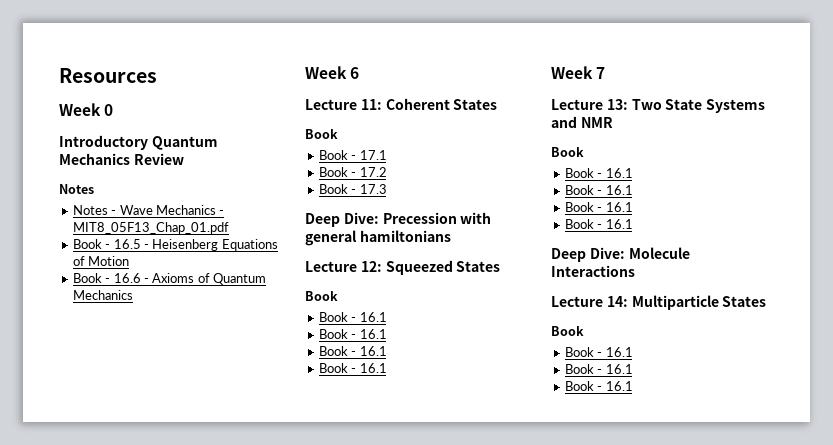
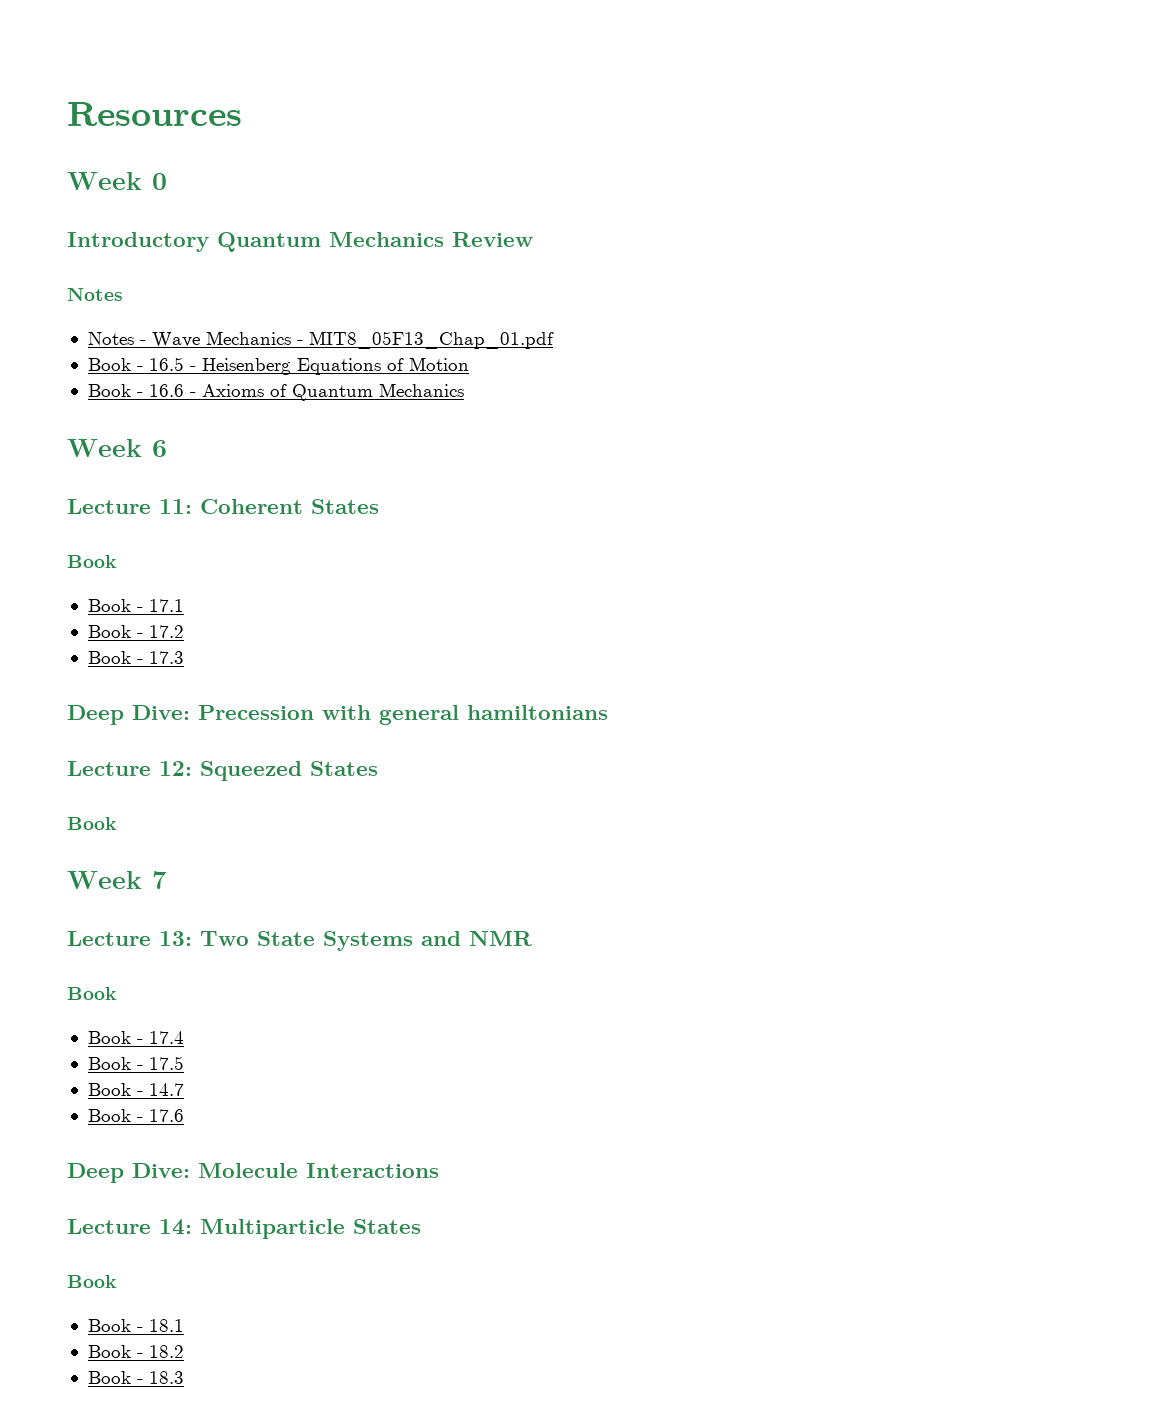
  Lecture 12: Squeezed States
  Book
- Book - 16.1
- Book - 16.1
- Book - 16.1
- Book - 16.1
  Lecture 13: Two State Systems and NMR
  Book
- Book - 16.1
- Book - 16.1
- Book - 16.1
- Book - 16.1
+ Book - 17.4
+ Book - 17.5
+ Book - 14.7
+ Book - 17.6
  Lecture 14: Multiparticle States
  Book
- Book - 16.1
- Book - 16.1
- Book - 16.1
+ Book - 18.1
+ Book - 18.2
+ Book - 18.3

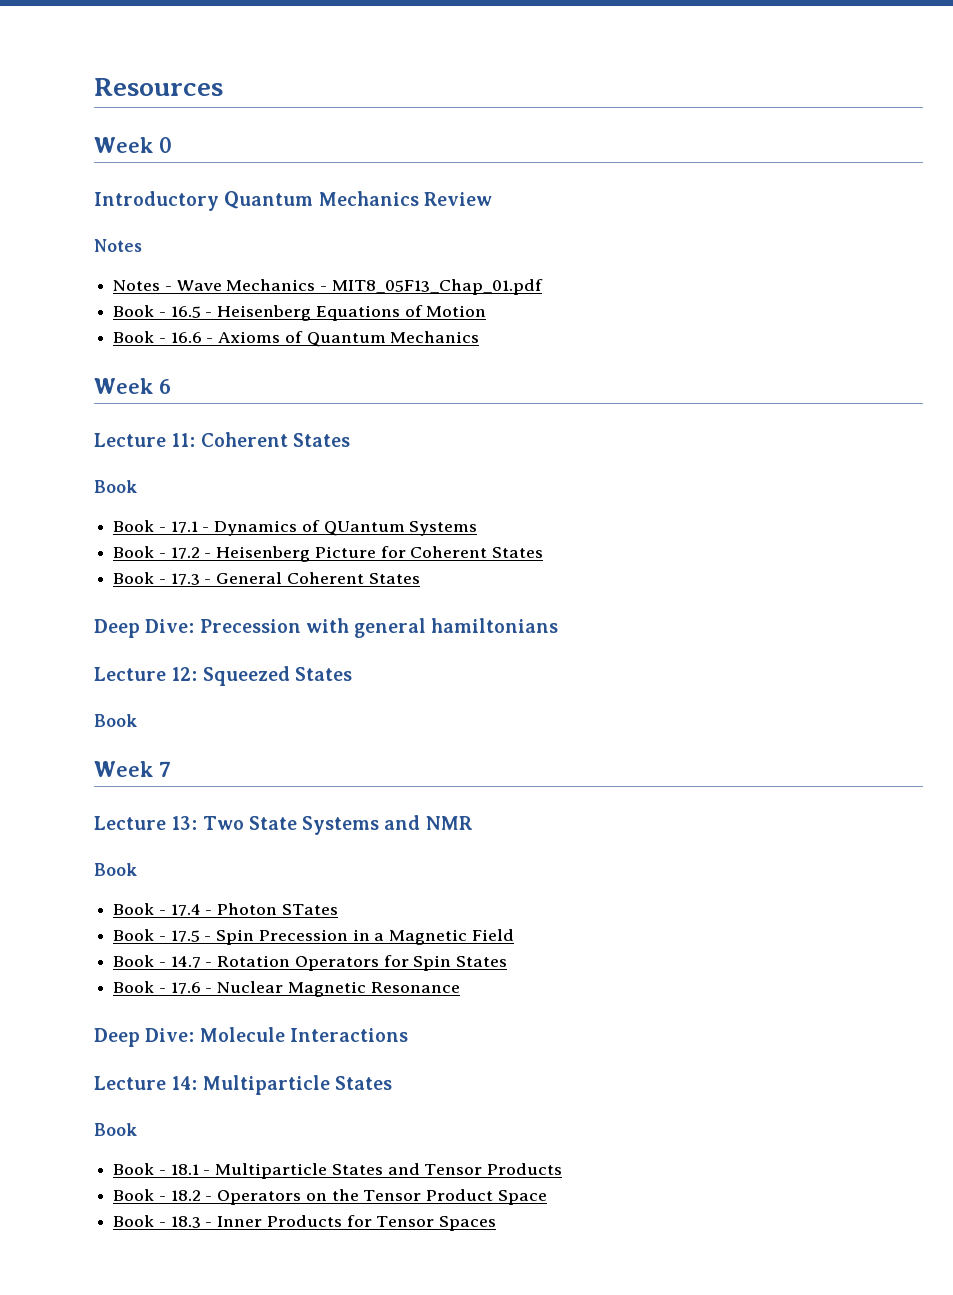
- Book - 17.1
- Book - 17.2
+ Book - 17.1 - Dynamics of QUantum Systems
+ Book - 17.2 - Heisenberg Picture for Coherent States
- Book - 17.3
+ Book - 17.3 - General Coherent States
- Book - 17.4
+ Book - 17.4 - Photon STates
- Book - 17.5
- Book - 14.7
+ Book - 17.5 - Spin Precession in a Magnetic Field
+ Book - 14.7 - Rotation Operators for Spin States
- Book - 17.6
+ Book - 17.6 - Nuclear Magnetic Resonance
- Book - 18.1
- Book - 18.2
- Book - 18.3
+ Book - 18.1 - Multiparticle States and Tensor Products
+ Book - 18.2 - Operators on the Tensor Product Space
+ Book - 18.3 - Inner Products for Tensor Spaces

